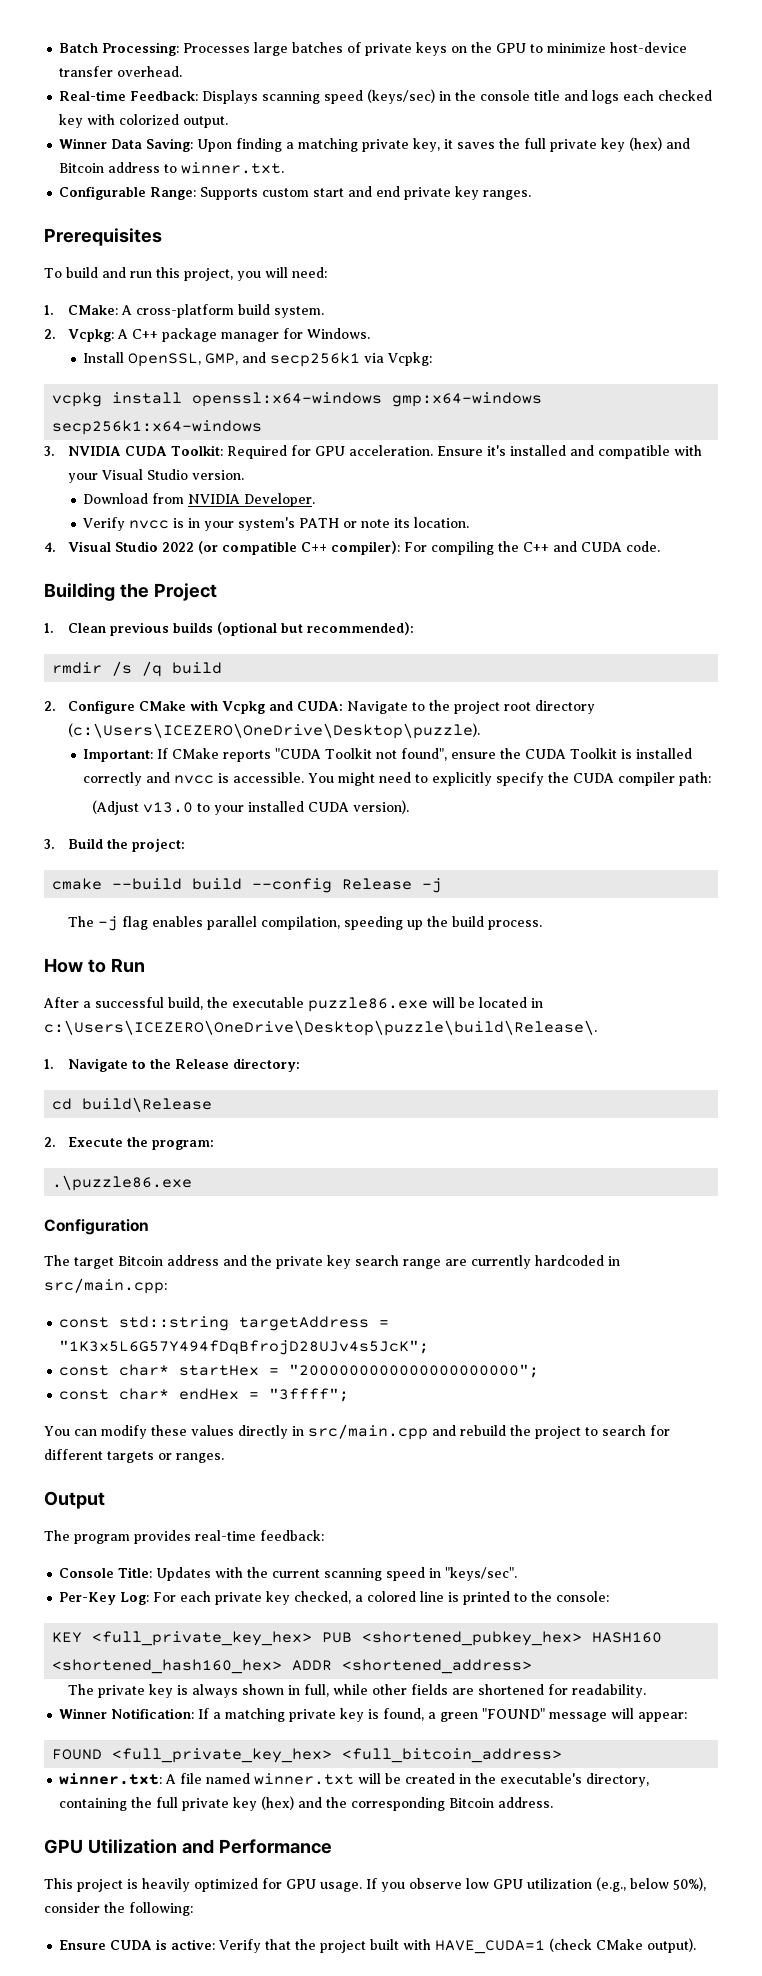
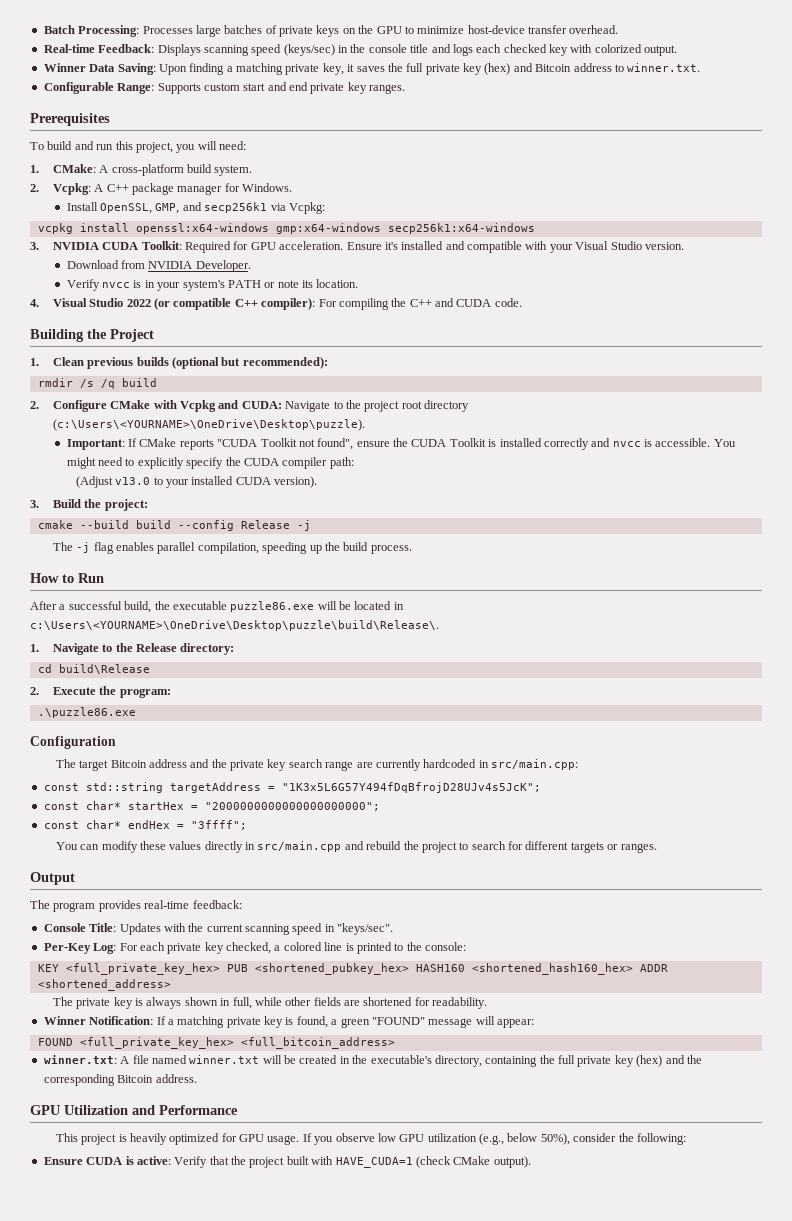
- 2. Configure CMake with Vcpkg and CUDA: Navigate to the project root directory (c:\Users\ICEZERO\OneDrive\Desktop\puzzle).
+ 2. Configure CMake with Vcpkg and CUDA: Navigate to the project root directory (c:\Users\<YOURNAME>\OneDrive\Desktop\puzzle).
- After a successful build, the executable puzzle86.exe will be located in c:\Users\ICEZERO\OneDrive\Desktop\puzzle\build\Release\.
+ After a successful build, the executable puzzle86.exe will be located in c:\Users\<YOURNAME>\OneDrive\Desktop\puzzle\build\Release\.

